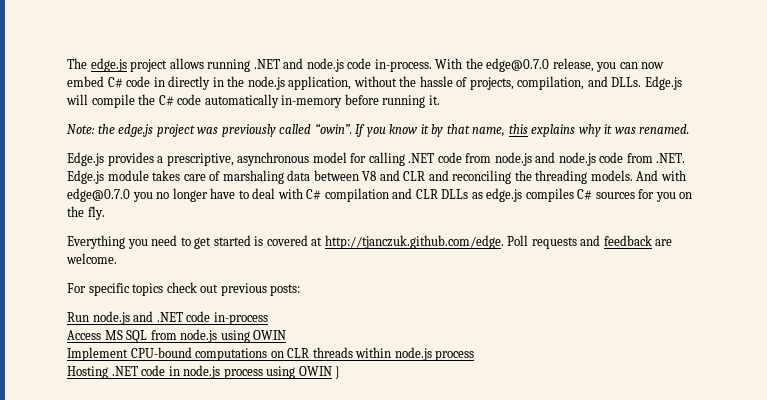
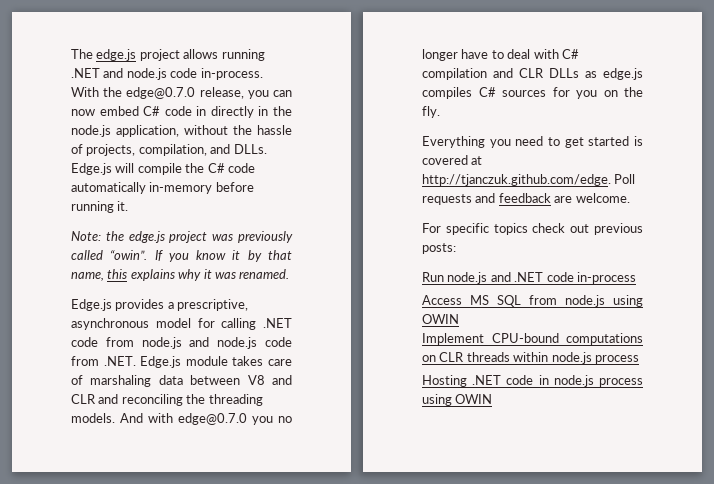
- Hosting .NET code in node.js process using OWIN }
+ Hosting .NET code in node.js process using OWIN

